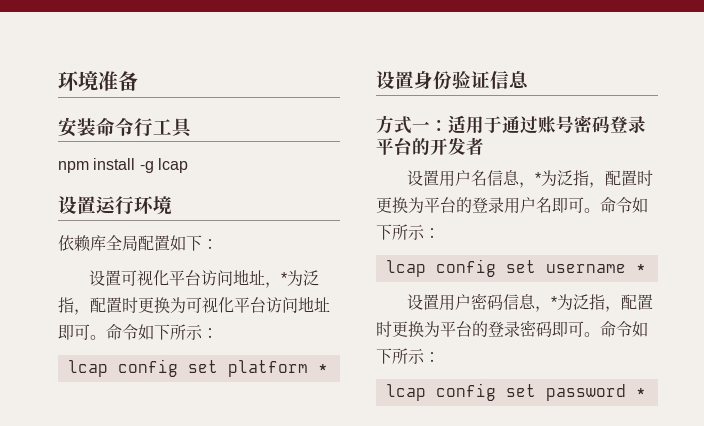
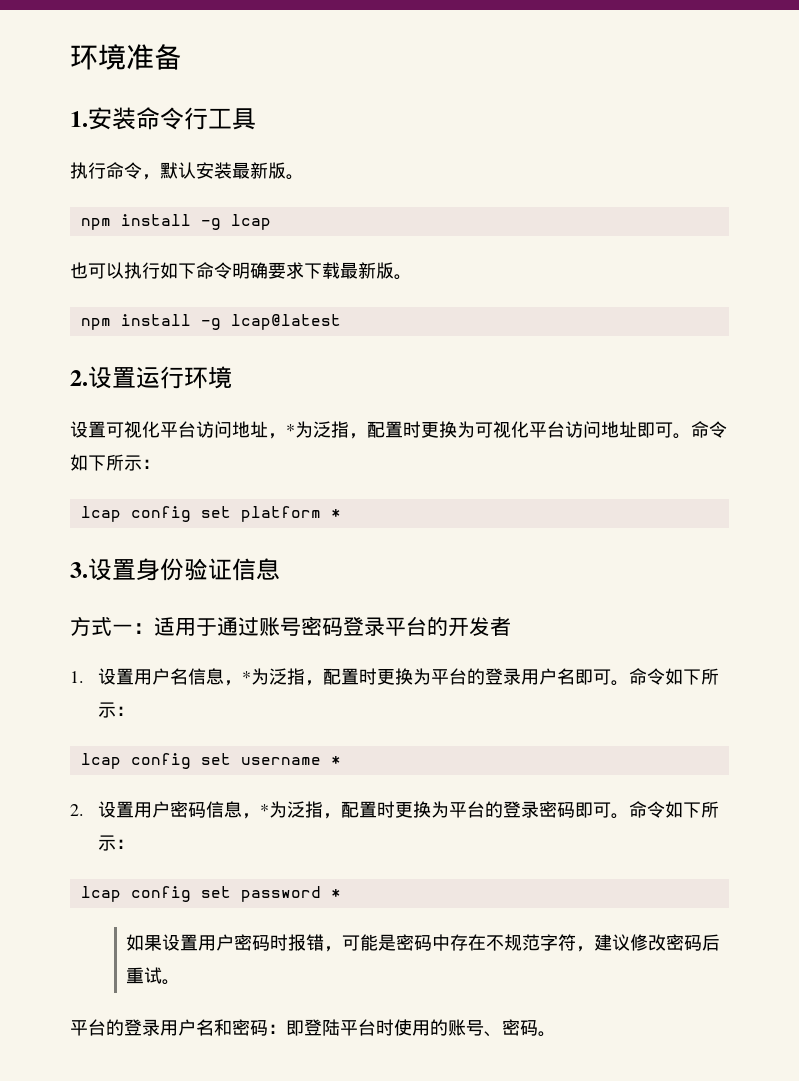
- 安装命令行工具
+ 1.安装命令行工具
+ 执行命令，默认安装最新版。
  npm install -g lcap
- 设置运行环境
- 依赖库全局配置如下：
+ 也可以执行如下命令明确要求下载最新版。
+ npm install -g lcap@latest
+ 2.设置运行环境
- 设置身份验证信息
+ 3.设置身份验证信息
- 设置用户名信息，*为泛指，配置时更换为平台的登录用户名即可。
+ 1.设置用户名信息，*为泛指，配置时更换为平台的登录用户名即可。
- 设置用户密码信息，*为泛指，配置时更换为平台的登录密码即可。
+ 2.设置用户密码信息，*为泛指，配置时更换为平台的登录密码即可。
+ 如果设置用户密码时报错，可能是密码中存在不规范字符，建议修改密码后重试。
+ 平台的登录用户名和密码：即登陆平台时使用的账号、密码。

